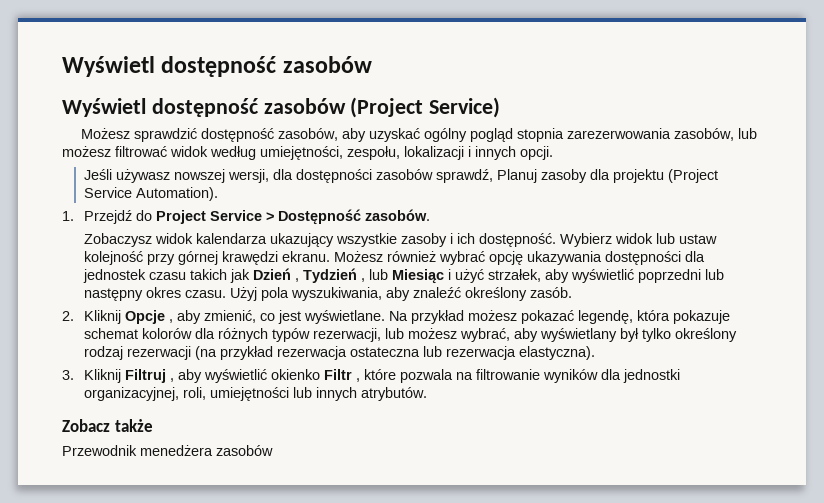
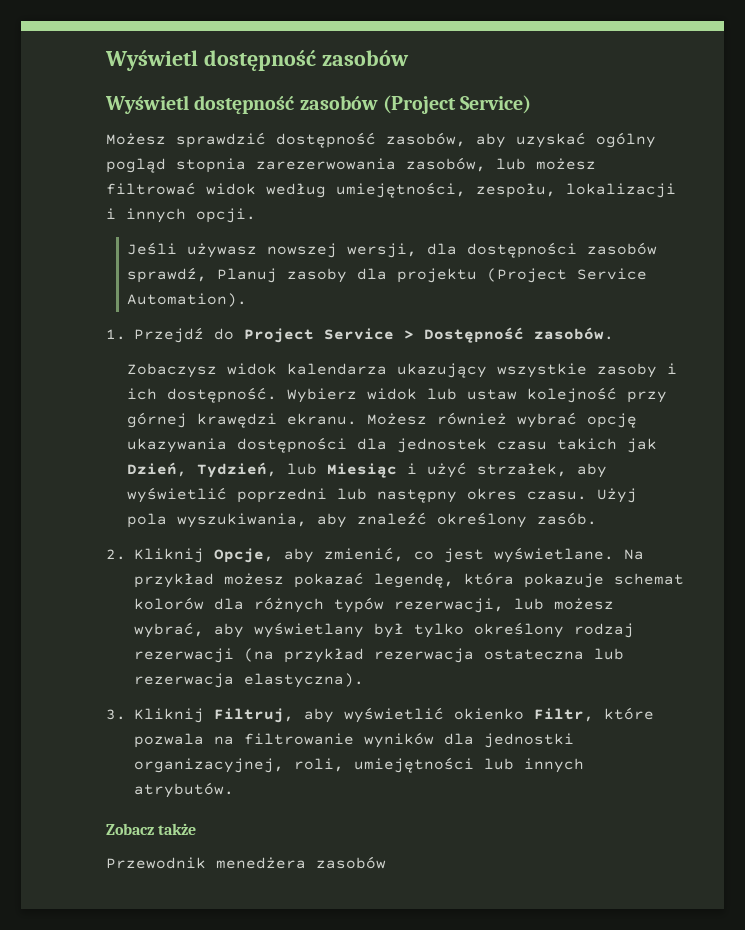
- Możesz również wybrać opcję ukazywania dostępności dla jednostek czasu takich jak Dzień , Tydzień , lub Miesiąc i użyć strzałek, aby wyświetlić poprzedni lub następny okres czasu.
+ Możesz również wybrać opcję ukazywania dostępności dla jednostek czasu takich jak Dzień, Tydzień, lub Miesiąc i użyć strzałek, aby wyświetlić poprzedni lub następny okres czasu.
- 2. Kliknij Opcje , aby zmienić, co jest wyświetlane.
+ 2. Kliknij Opcje, aby zmienić, co jest wyświetlane.
- 3. Kliknij Filtruj , aby wyświetlić okienko Filtr , które pozwala na filtrowanie wyników dla jednostki organizacyjnej, roli, umiejętności lub innych atrybutów.
+ 3. Kliknij Filtruj, aby wyświetlić okienko Filtr, które pozwala na filtrowanie wyników dla jednostki organizacyjnej, roli, umiejętności lub innych atrybutów.

